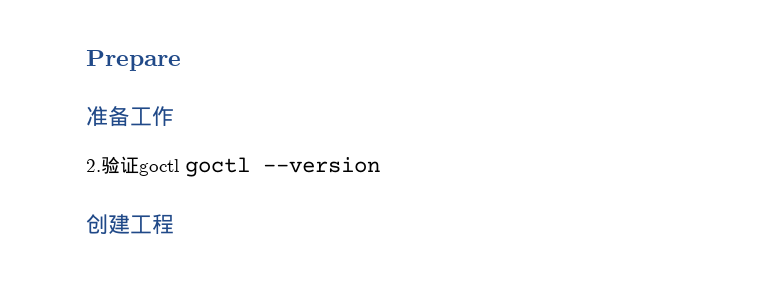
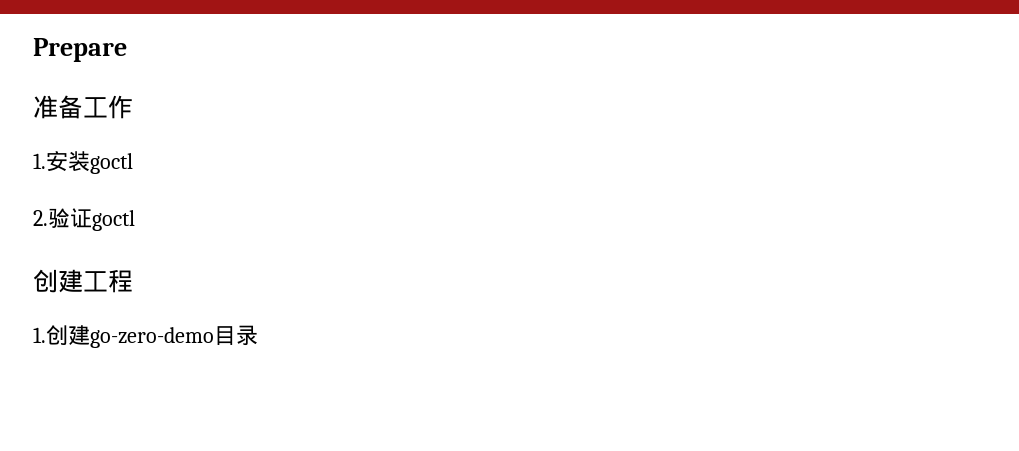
+ 1.安装goctl
- 2.验证goctl goctl --version
+ 2.验证goctl
+ 1.创建go-zero-demo目录

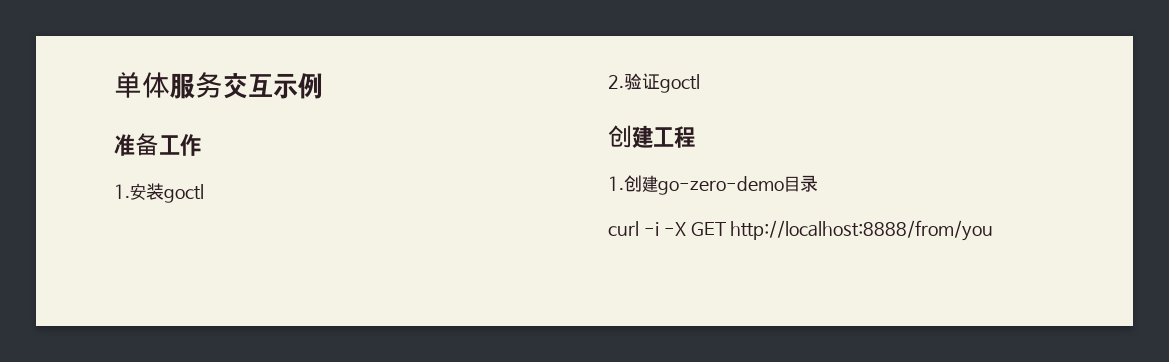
- Prepare
+ 单体服务交互示例
+ curl -i -X GET http://localhost:8888/from/you

